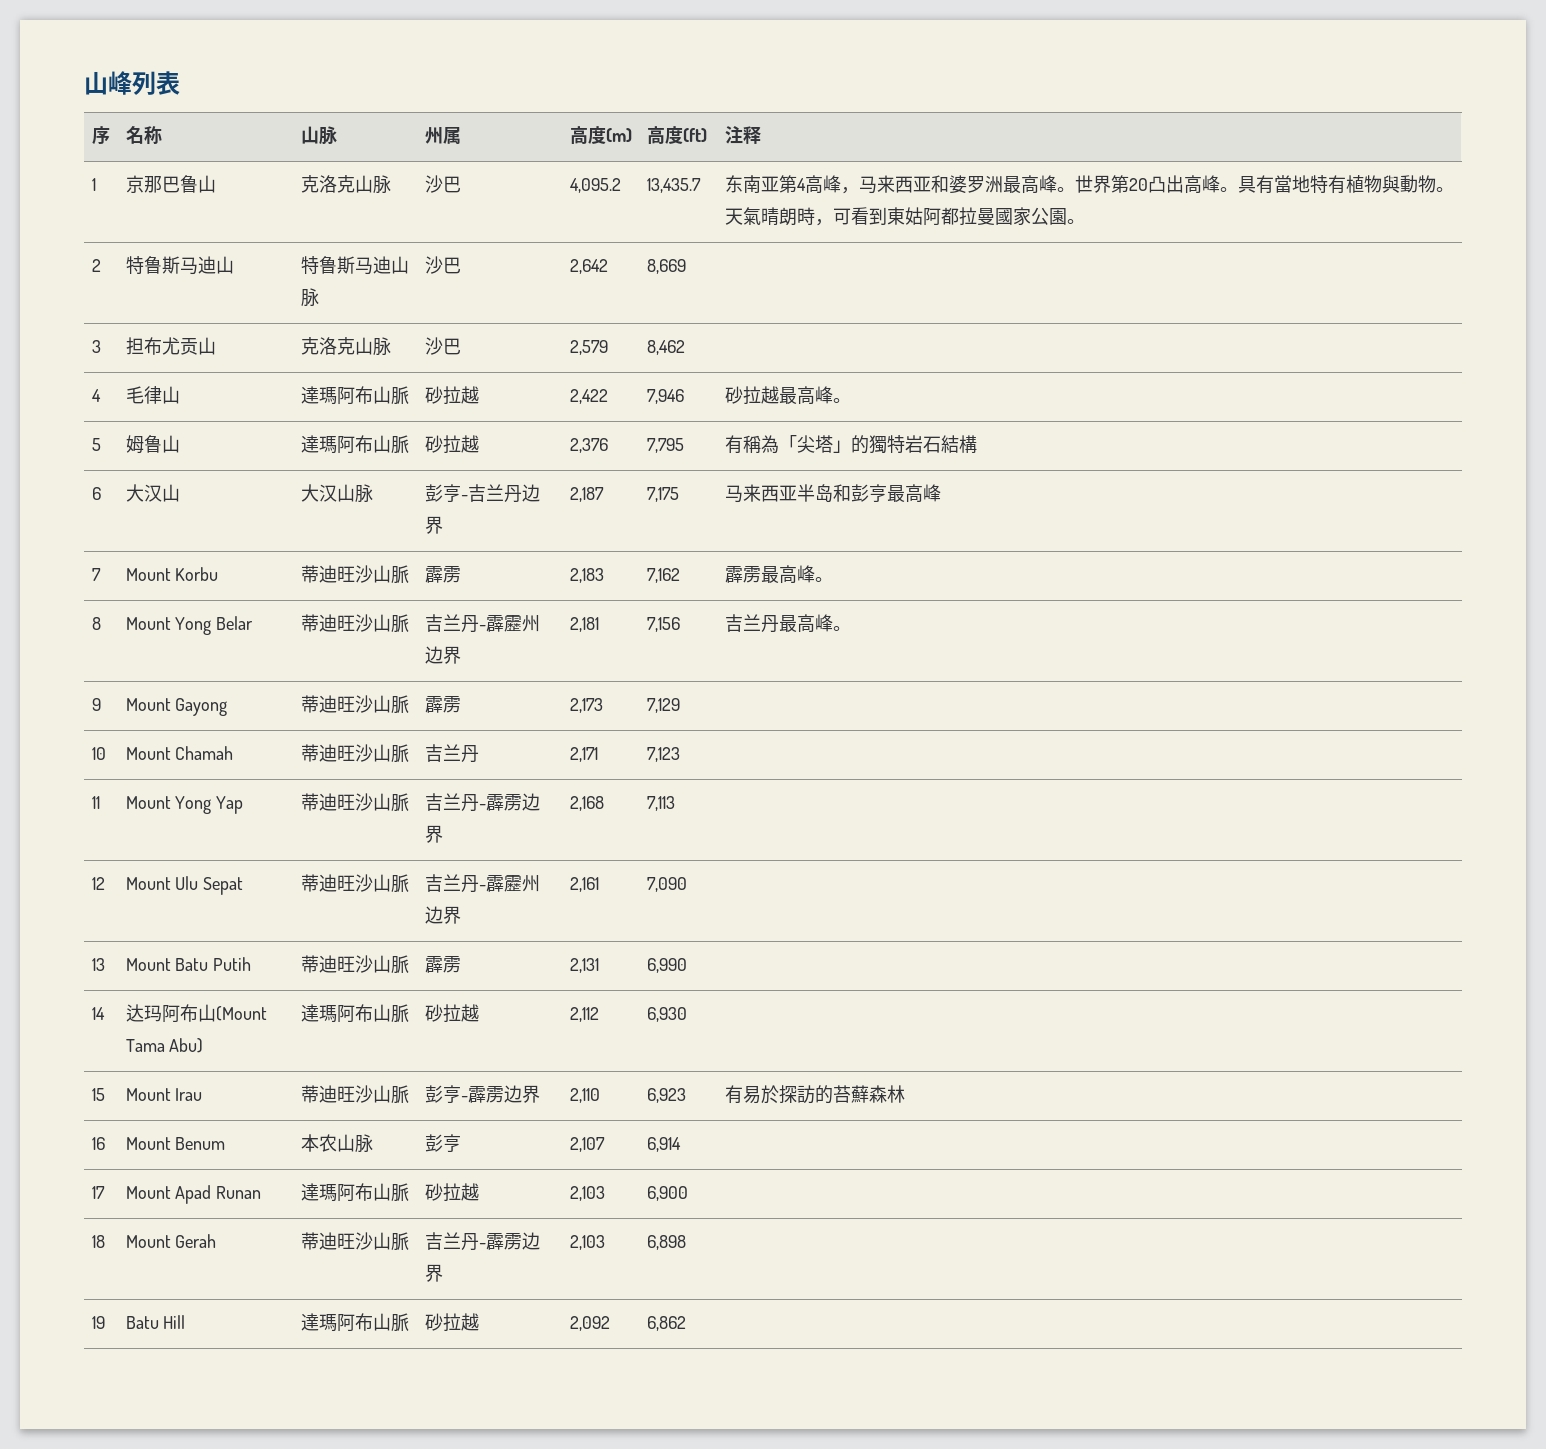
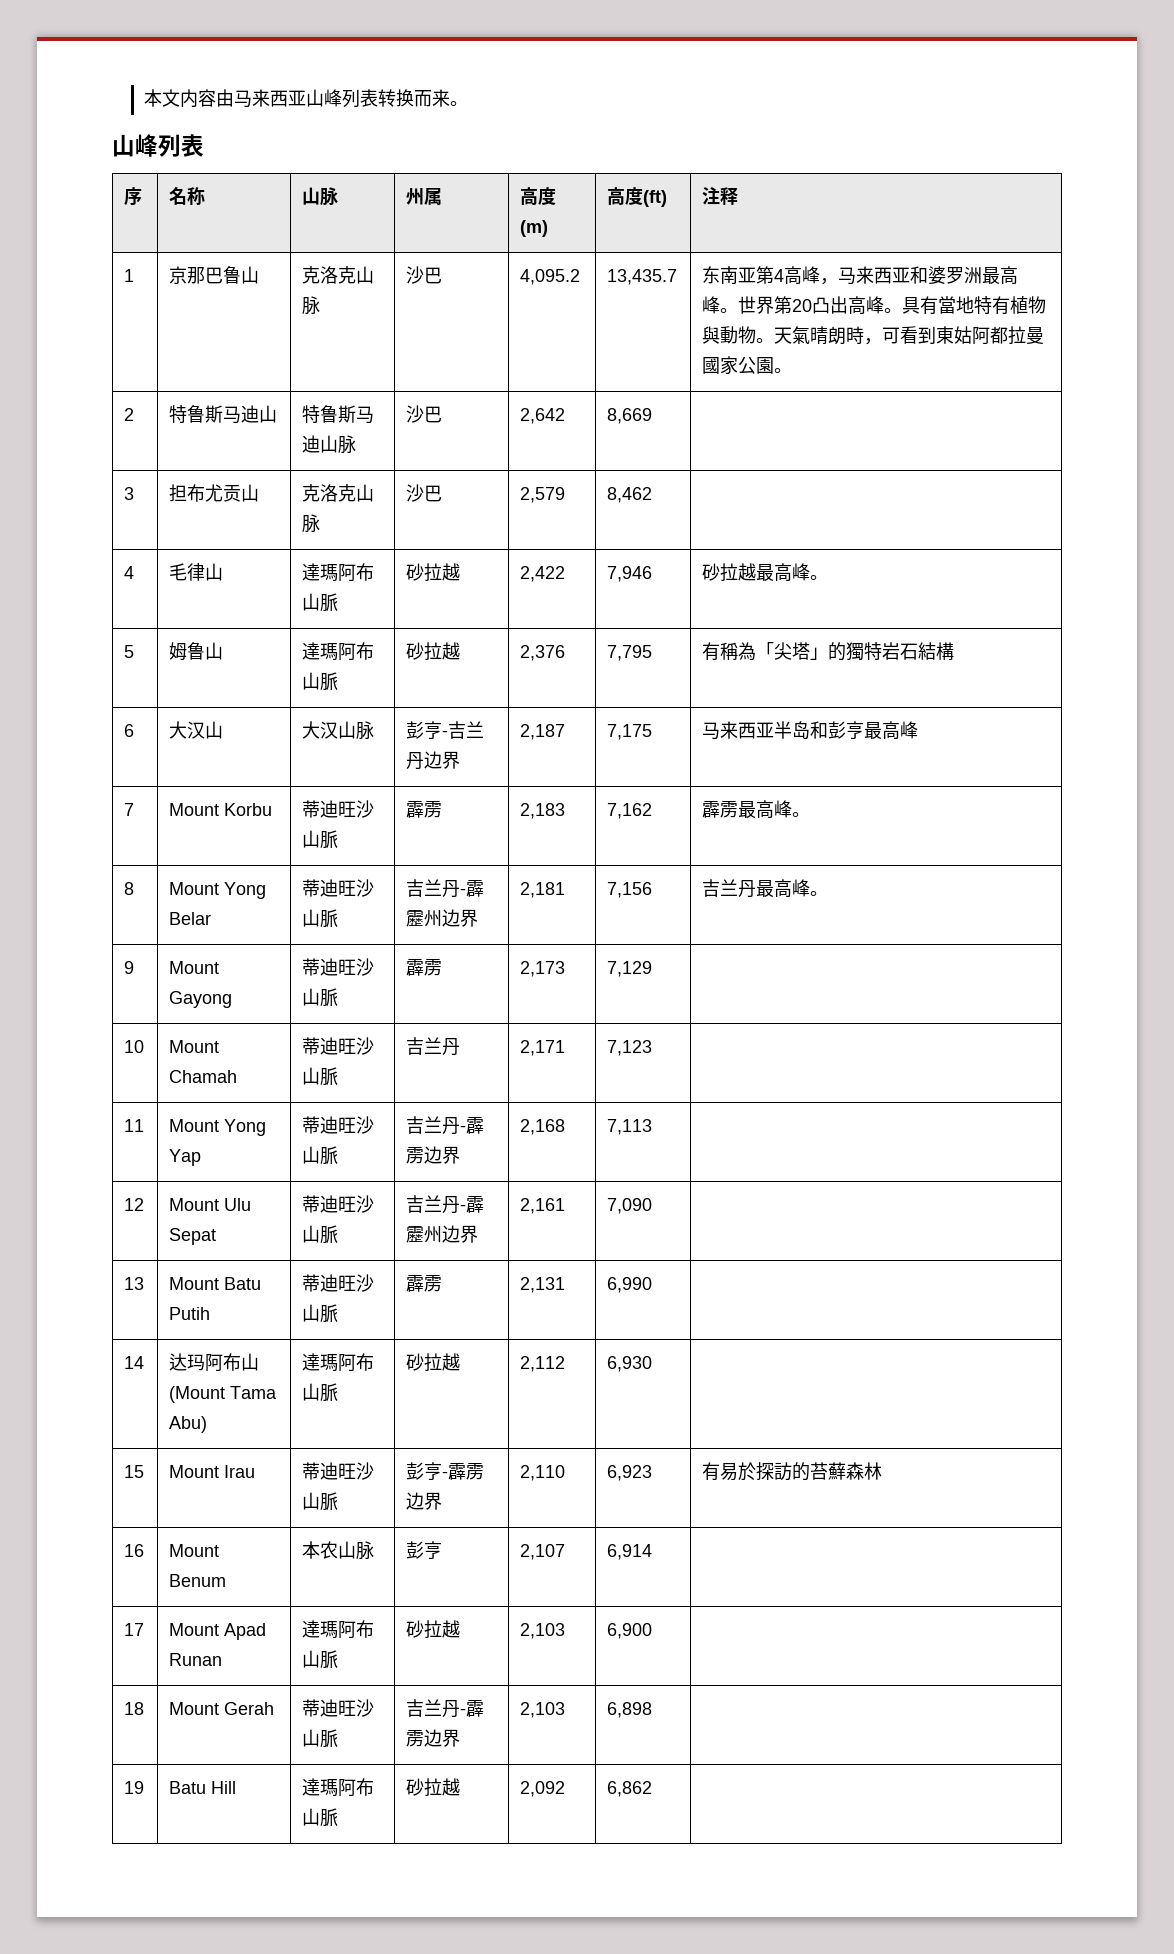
+ 本文内容由马来西亚山峰列表转换而来。

